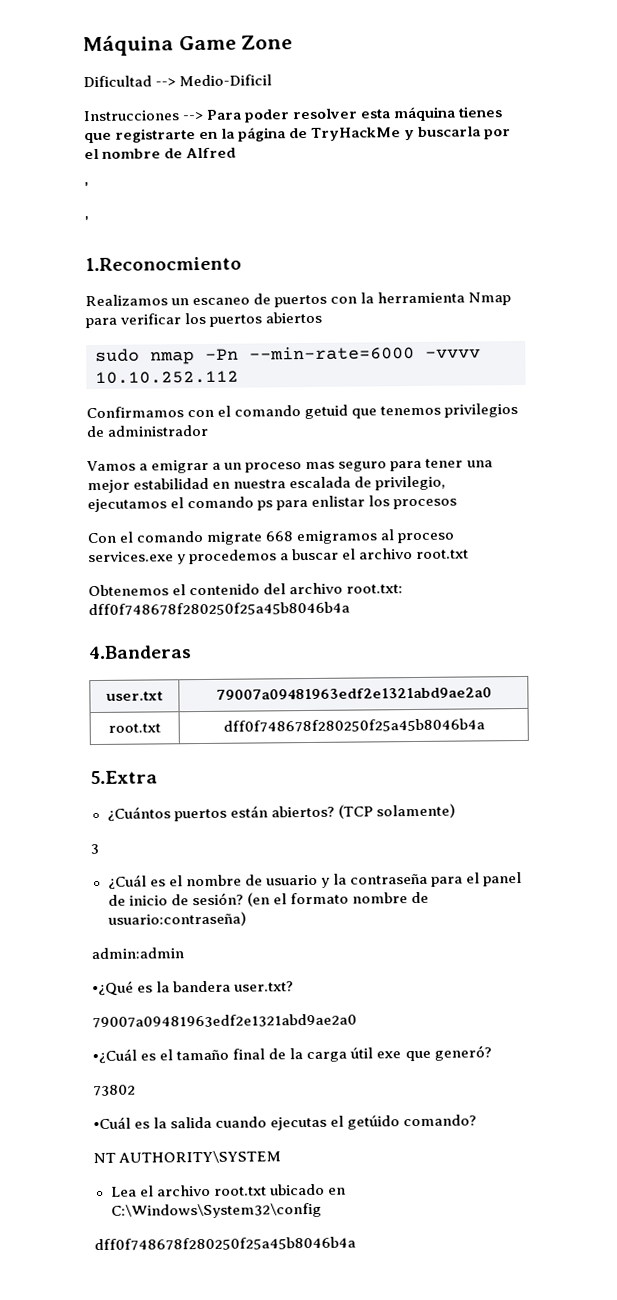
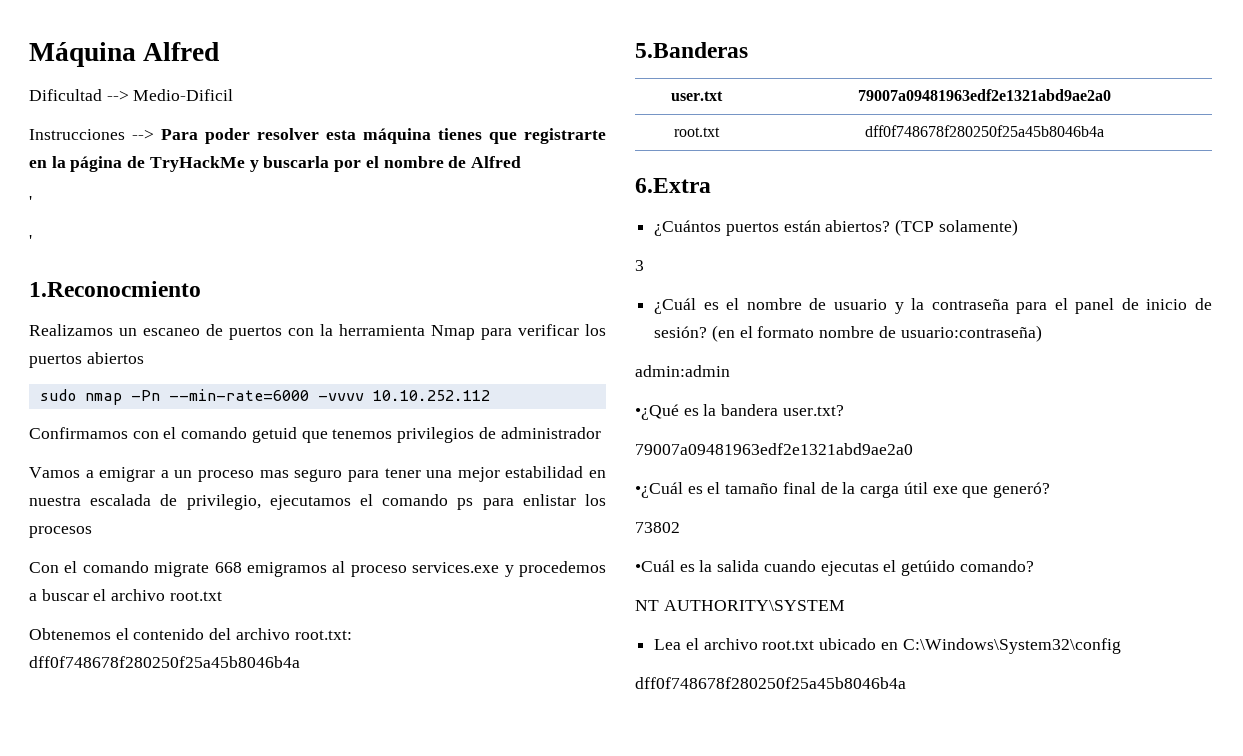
- Máquina Game Zone
+ Máquina Alfred
- 4.Banderas
+ 5.Banderas
- 5.Extra
+ 6.Extra

